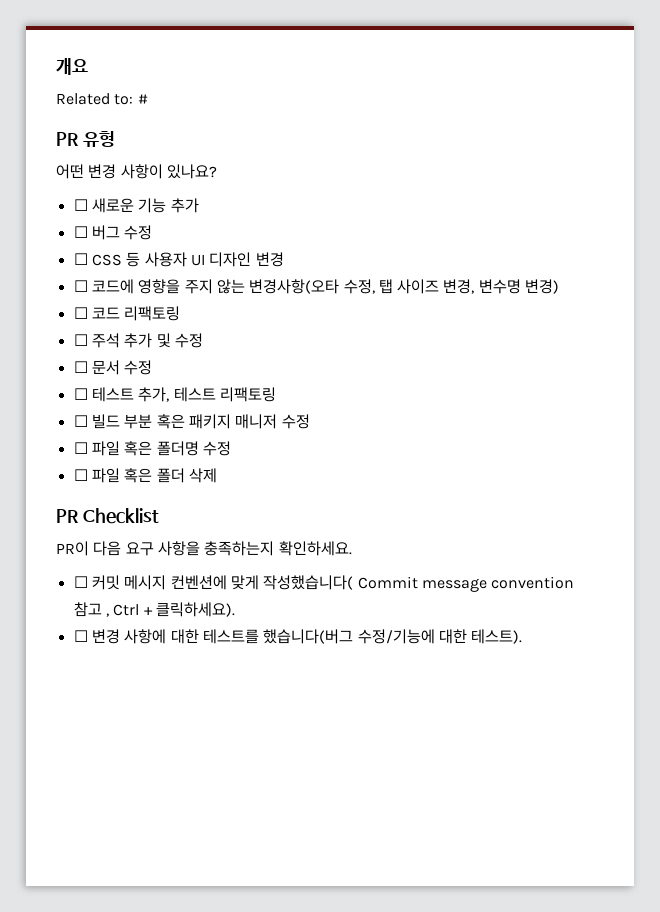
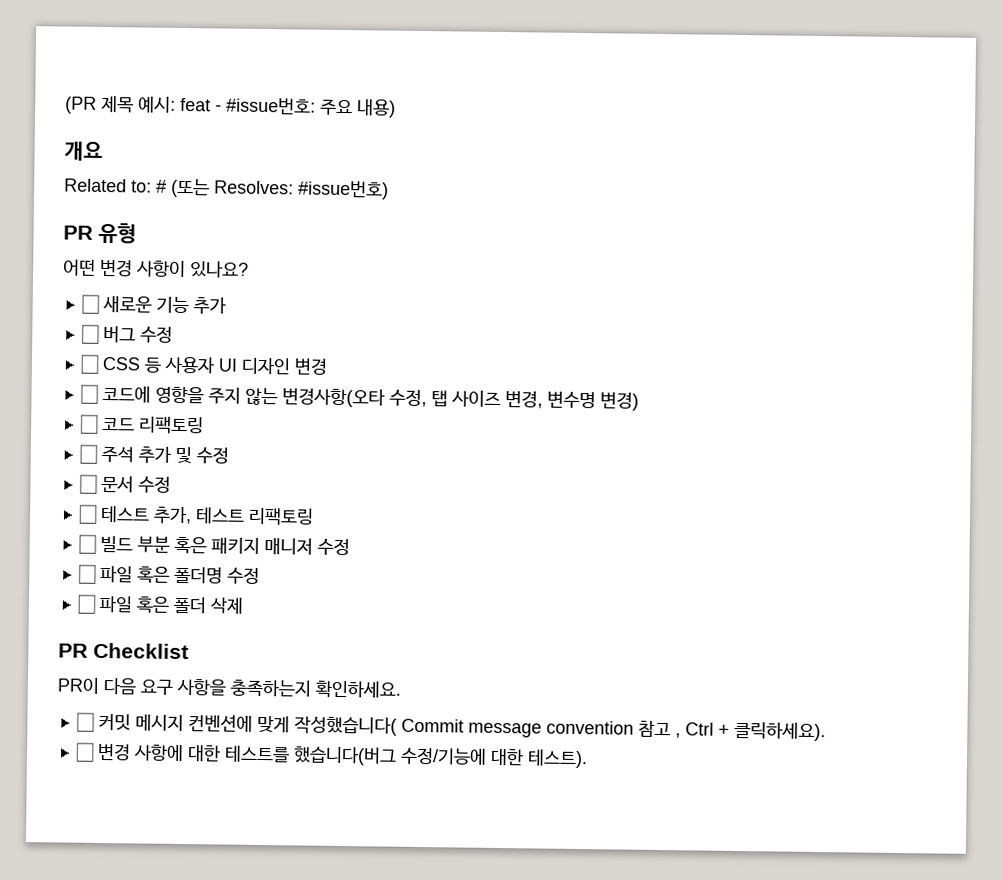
+ (PR 제목 예시: feat - #issue번호: 주요 내용)
- Related to: #
+ Related to: # (또는 Resolves: #issue번호)

